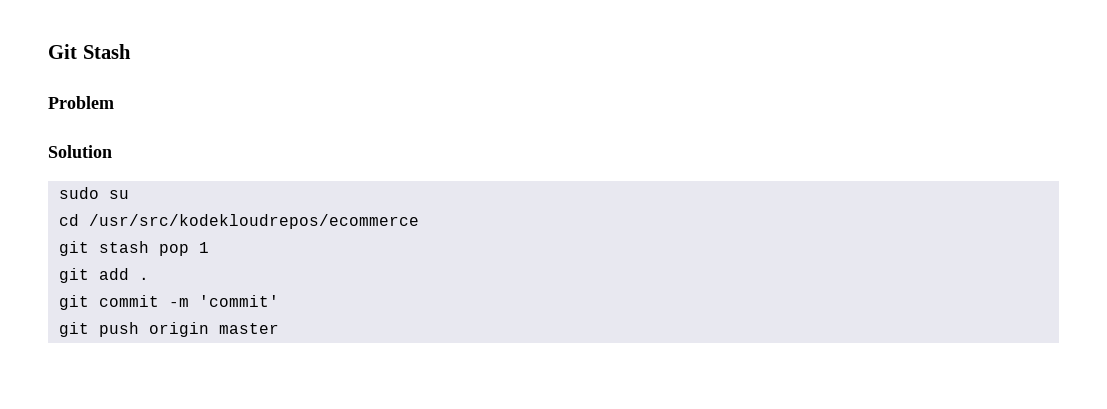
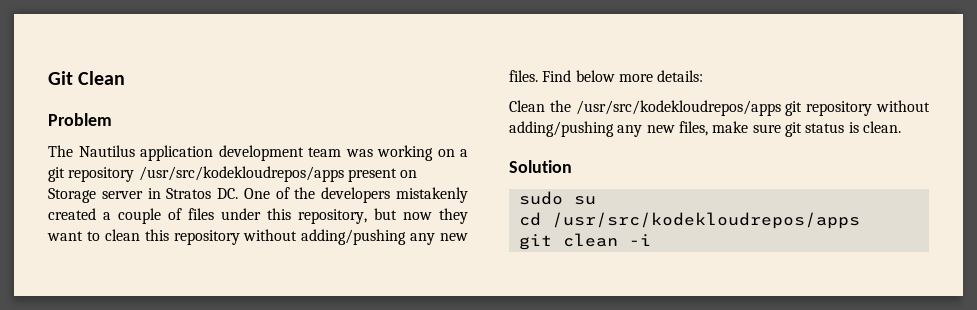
- Git Stash
+ Git Clean
+ The Nautilus application development team was working on a git repository /usr/src/kodekloudrepos/apps present on Storage server in Stratos DC. One of the developers mistakenly created a couple of files under this repository, but now they want to clean this repository without adding/pushing any new files. Find below more details:
+ Clean the /usr/src/kodekloudrepos/apps git repository without adding/pushing any new files, make sure git status is clean.
- cd /usr/src/kodekloudrepos/ecommerce
- git stash pop 1
- git add .
- git commit -m 'commit'
- git push origin master
+ cd /usr/src/kodekloudrepos/apps
+ git clean -i

